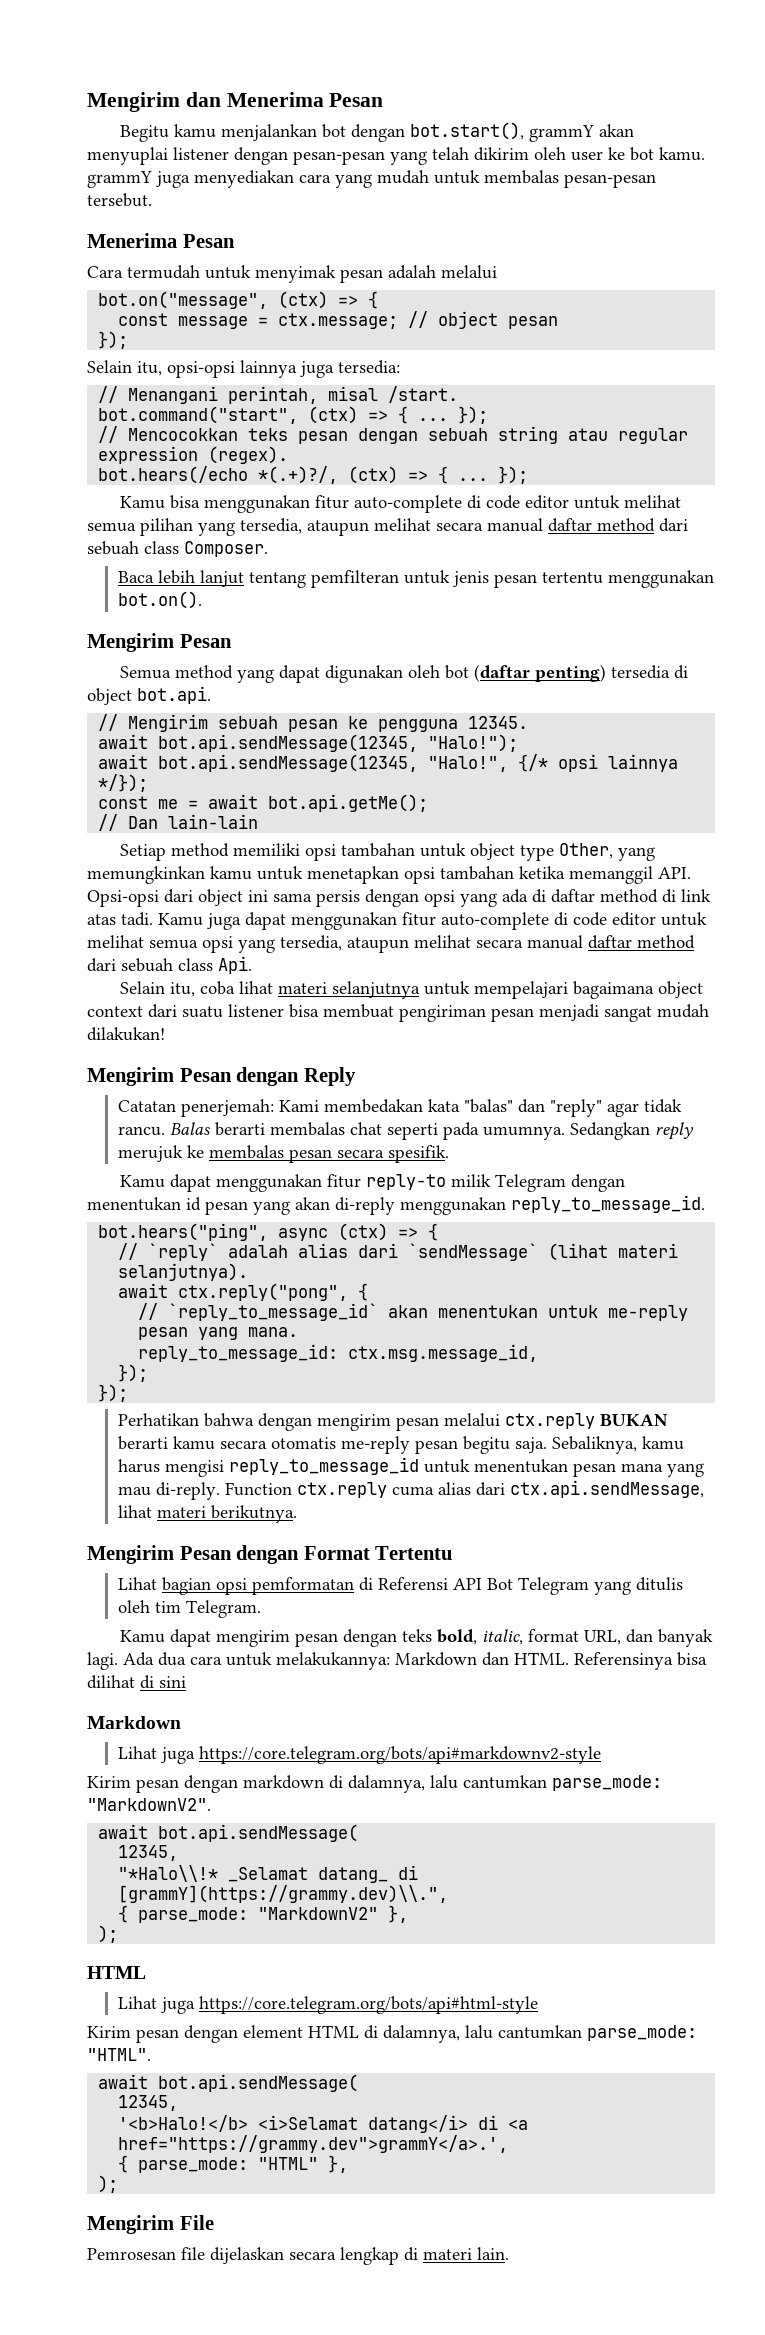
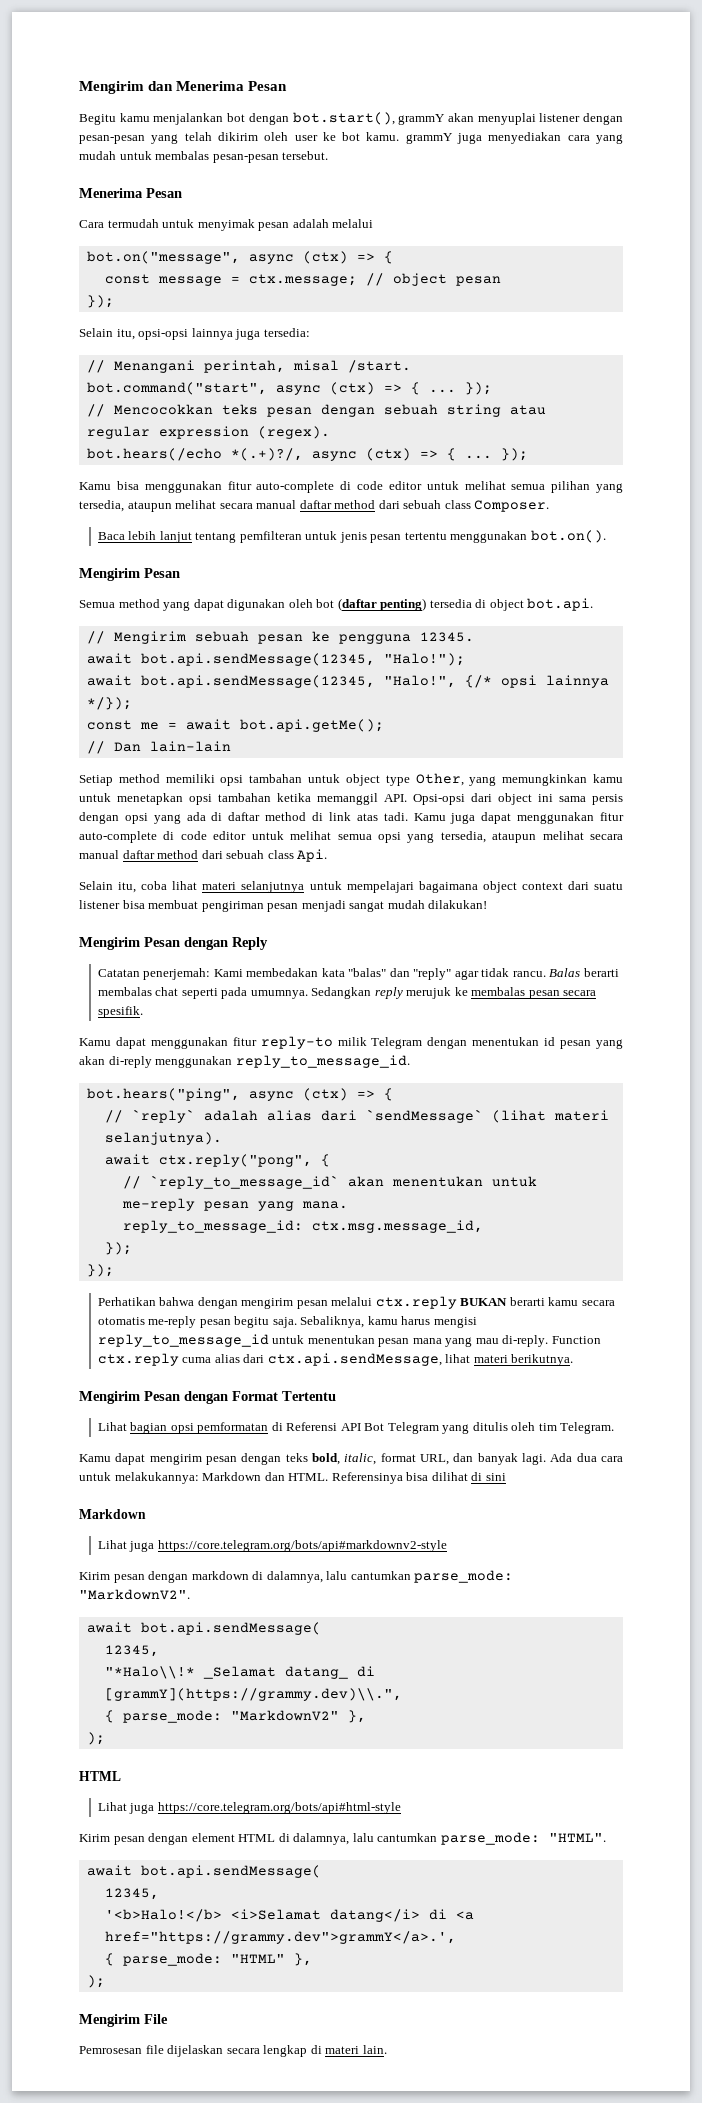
- bot.on("message", (ctx) => {
+ bot.on("message", async (ctx) => {
- bot.command("start", (ctx) => { ...
+ bot.command("start", async (ctx) => { ...
- bot.hears(/echo *(.+)?/, (ctx) => { ...
+ bot.hears(/echo *(.+)?/, async (ctx) => { ...

